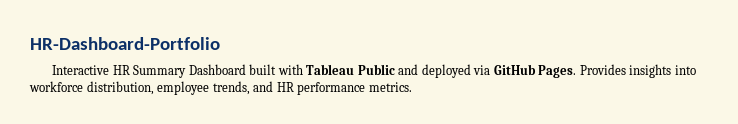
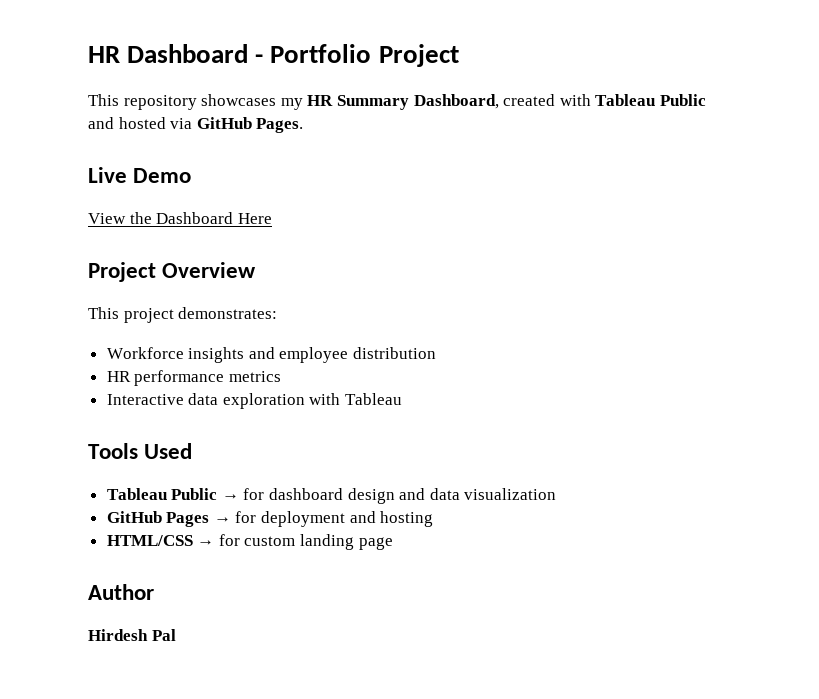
- HR-Dashboard-Portfolio
- Interactive HR Summary Dashboard built with Tableau Public and deployed via GitHub Pages. Provides insights into workforce distribution, employee trends, and HR performance metrics.
+ HR Dashboard - Portfolio Project
+ This repository showcases my HR Summary Dashboard, created with Tableau Public and hosted via GitHub Pages.
+ Live Demo
+ View the Dashboard Here
+ Project Overview
+ This project demonstrates:
+ Workforce insights and employee distribution
+ HR performance metrics
+ Interactive data exploration with Tableau
+ Tools Used
+ Tableau Public → for dashboard design and data visualization
+ GitHub Pages → for deployment and hosting
+ HTML/CSS → for custom landing page
+ Author
+ Hirdesh Pal

